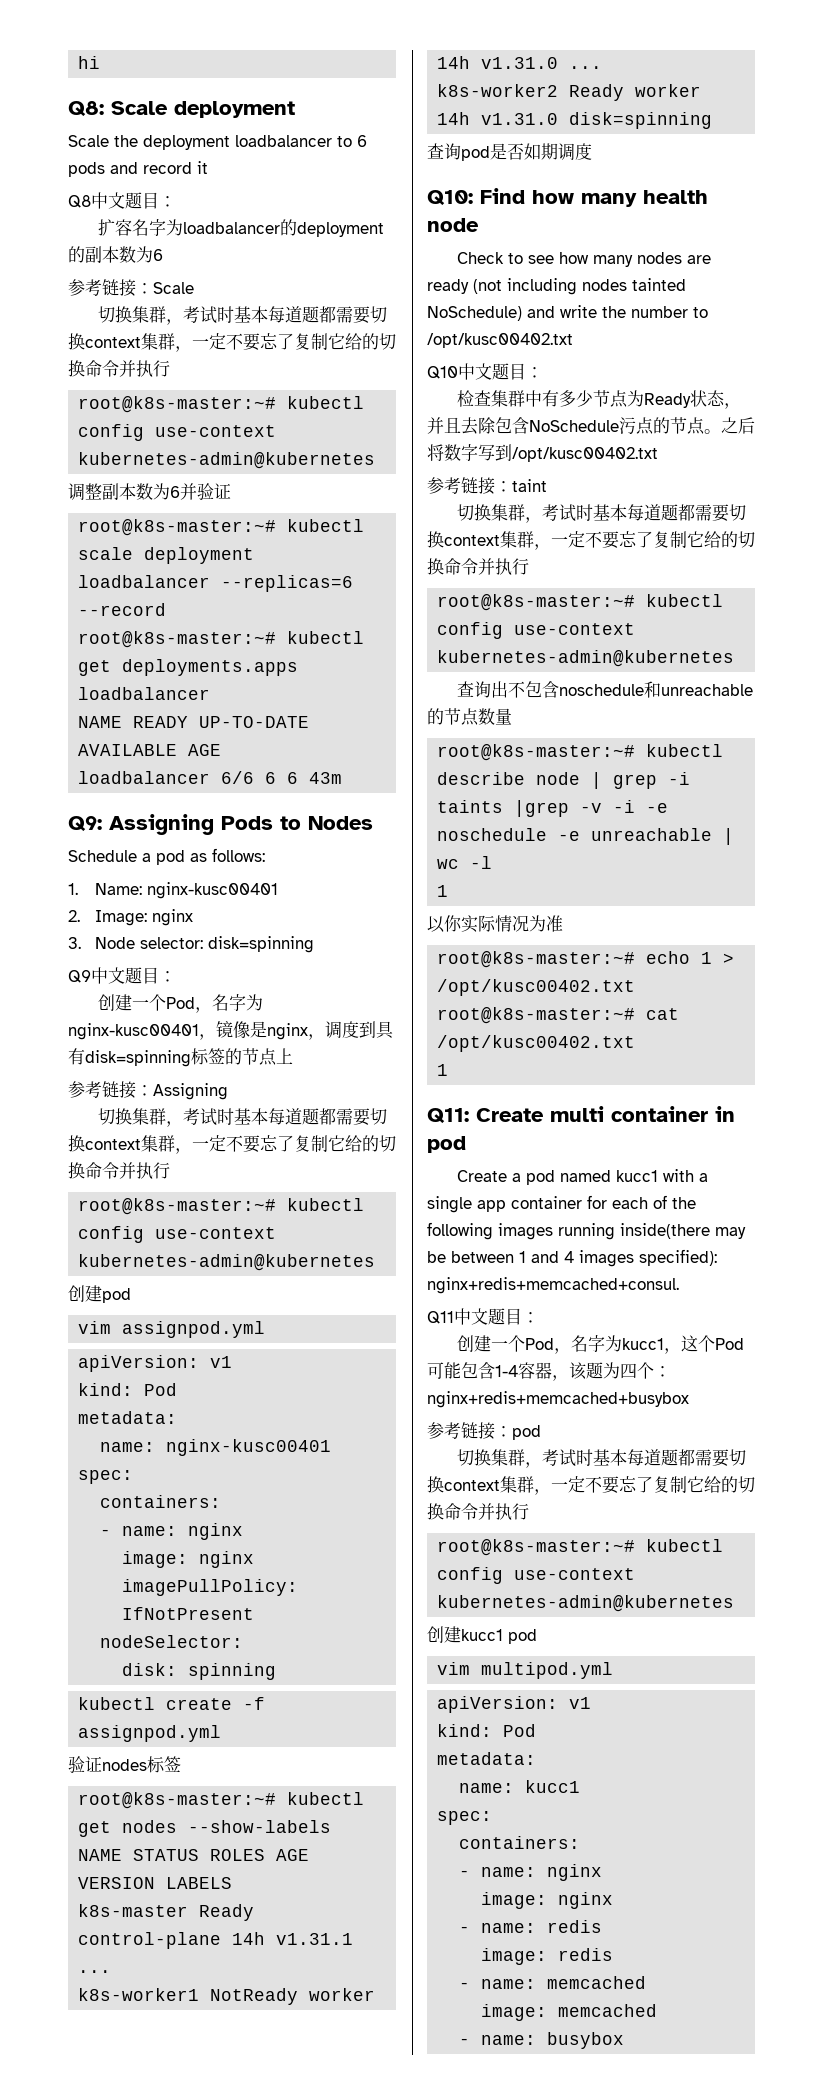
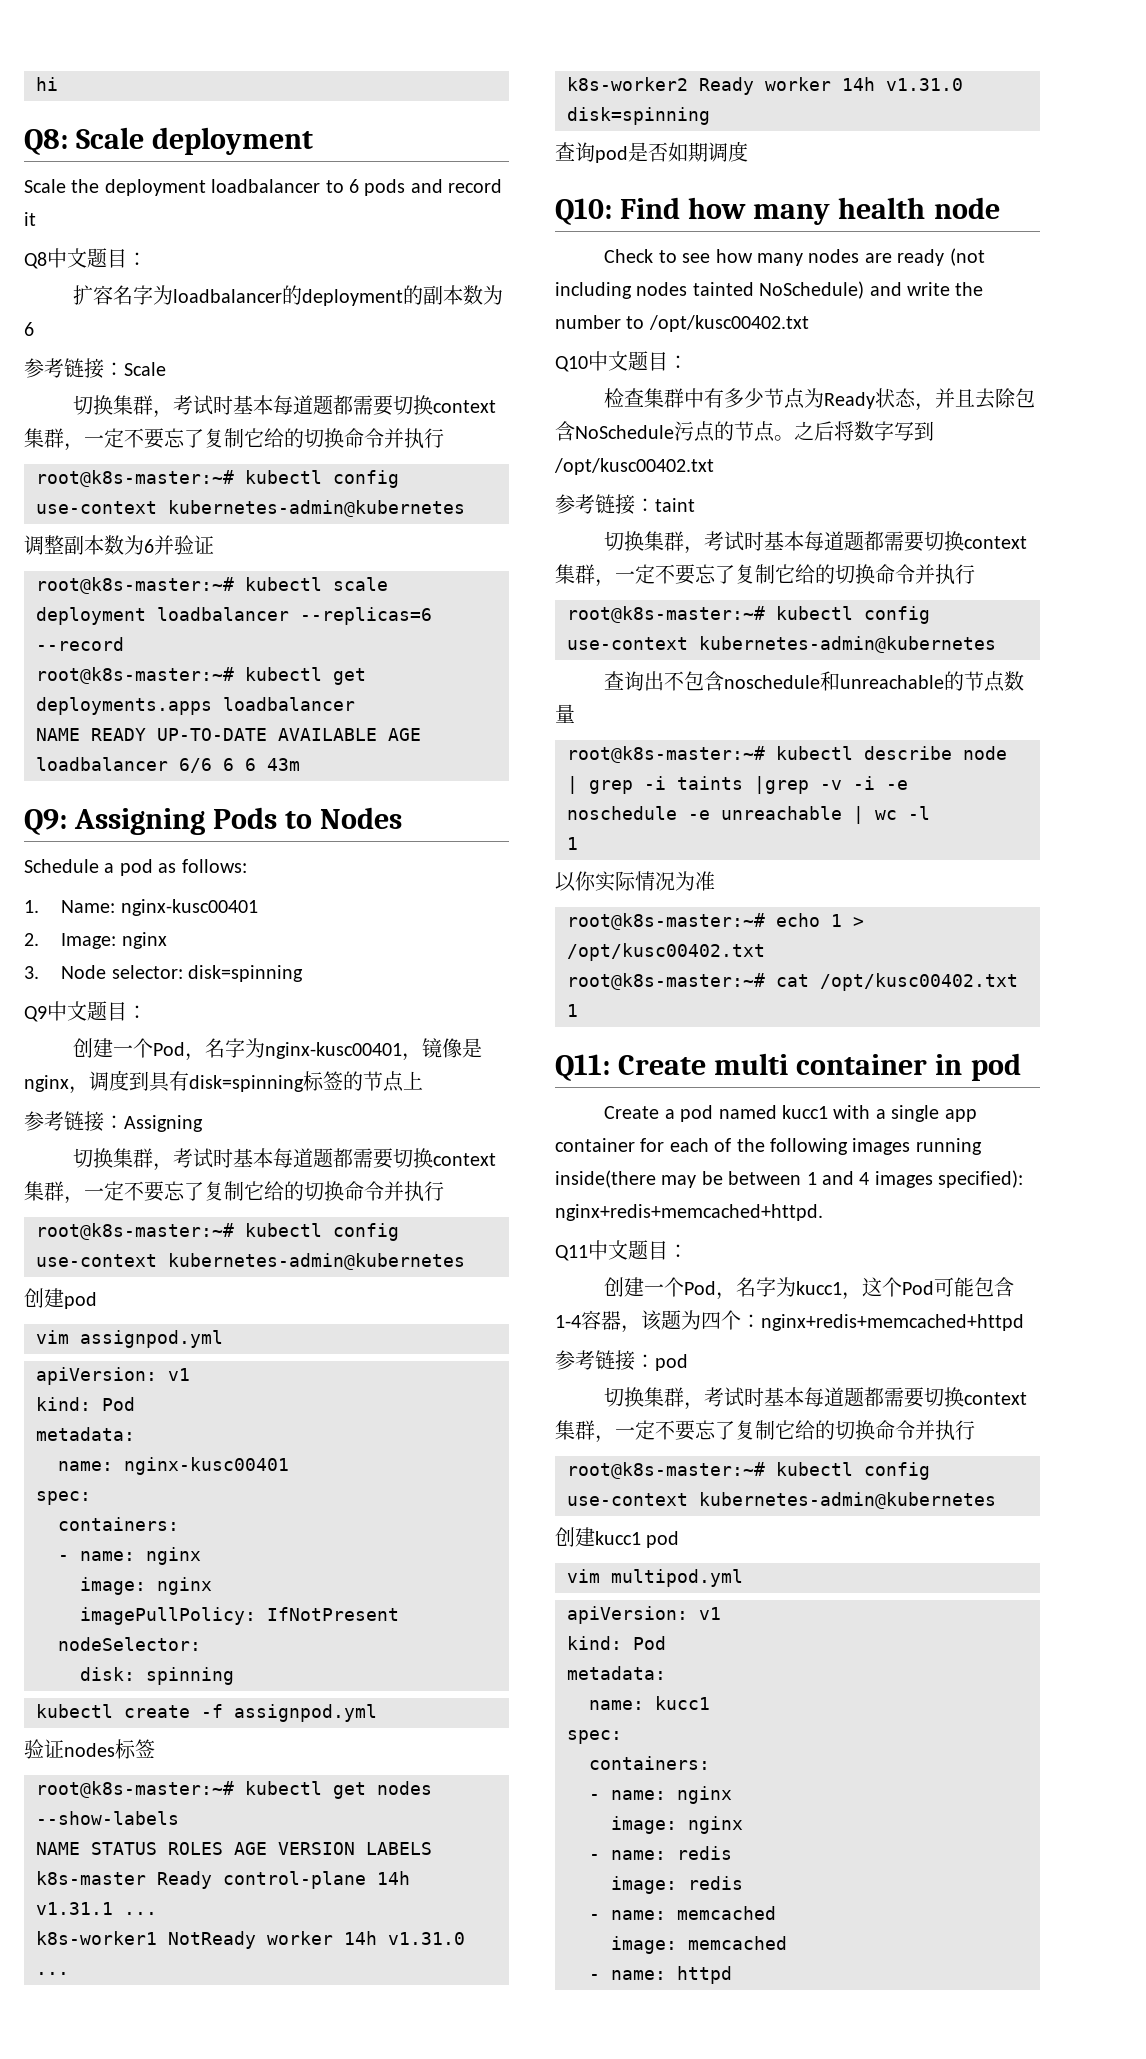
- Create a pod named kucc1 with a single app container for each of the following images running inside(there may be between 1 and 4 images specified): nginx+redis+memcached+consul.
+ Create a pod named kucc1 with a single app container for each of the following images running inside(there may be between 1 and 4 images specified): nginx+redis+memcached+httpd.
- 创建一个Pod，名字为kucc1，这个Pod可能包含1-4容器，该题为四个：nginx+redis+memcached+busybox
+ 创建一个Pod，名字为kucc1，这个Pod可能包含1-4容器，该题为四个：nginx+redis+memcached+httpd
- - name: busybox
+ - name: httpd

